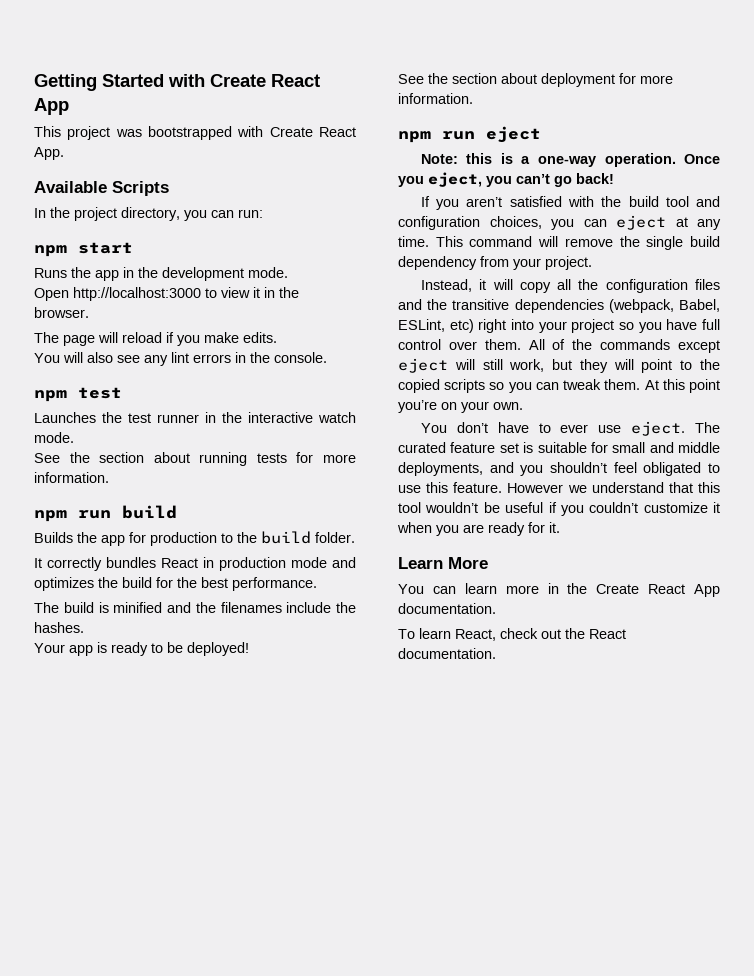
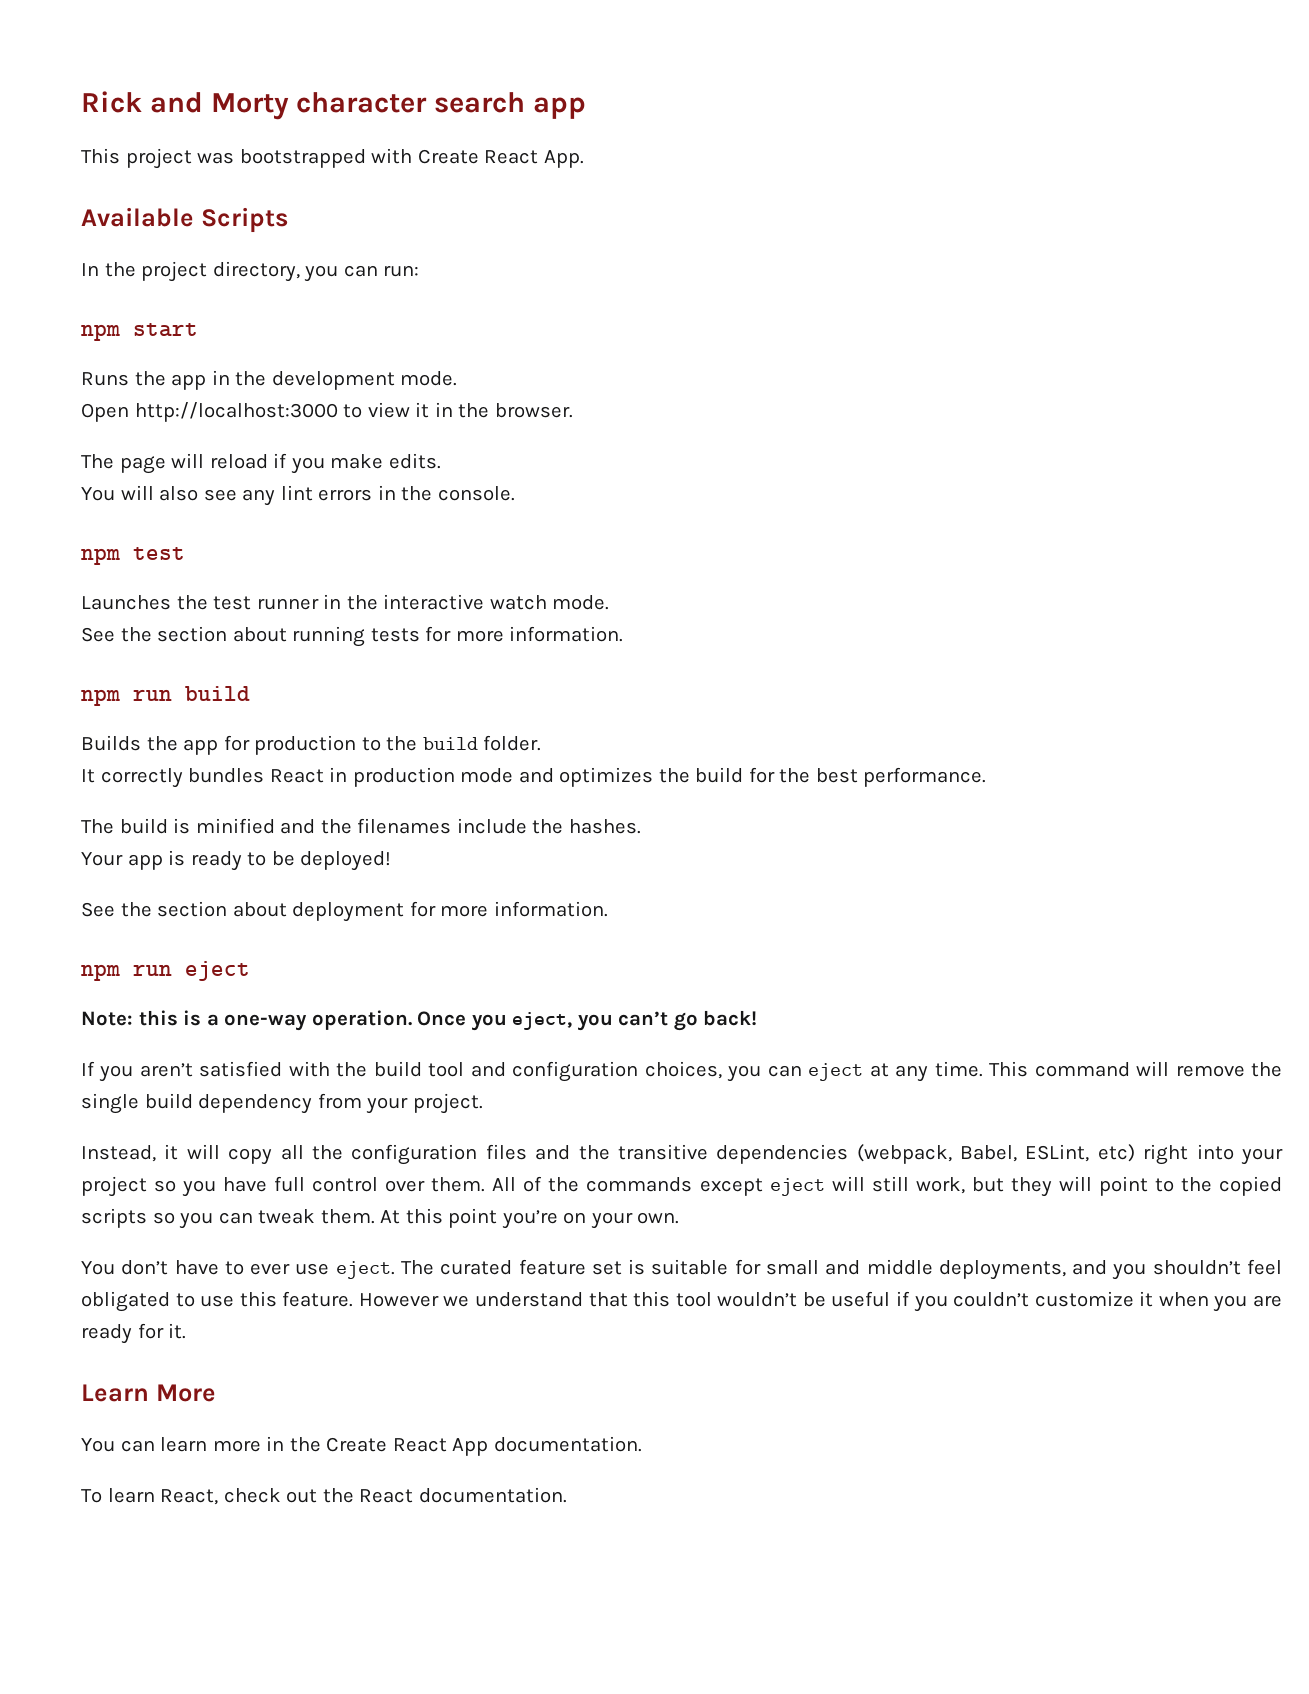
- Getting Started with Create React App
+ Rick and Morty character search app

